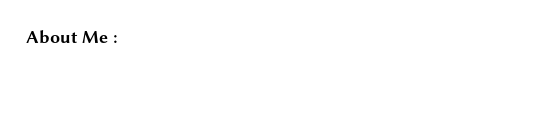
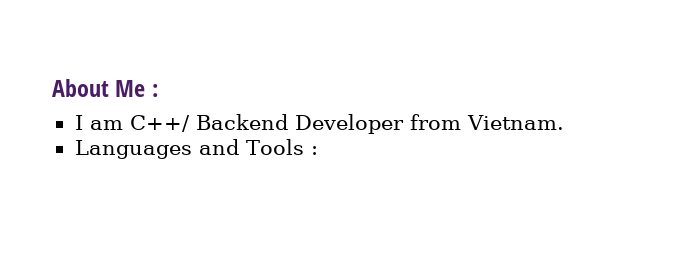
+ I am C++/ Backend Developer from Vietnam.
+ Languages and Tools :

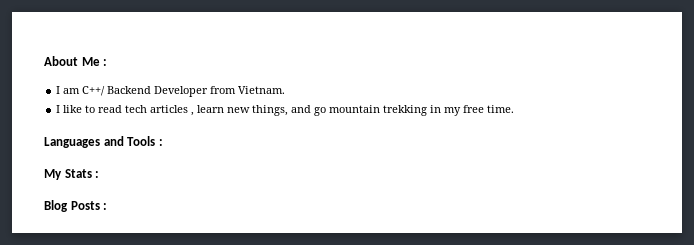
+ I like to read tech articles , learn new things, and go mountain trekking in my free time.
  Languages and Tools :
+ My Stats :
+ Blog Posts :

